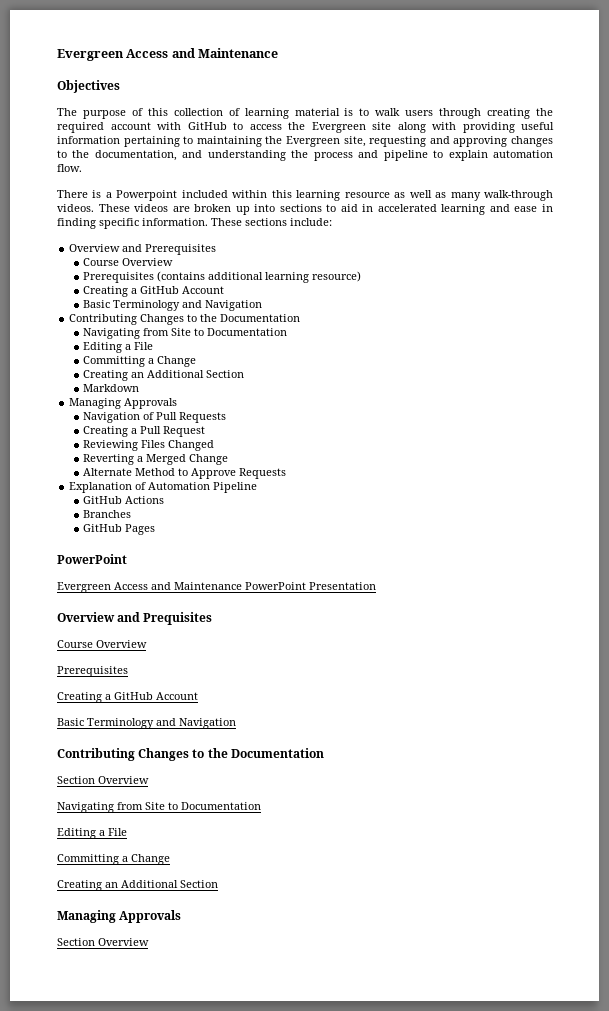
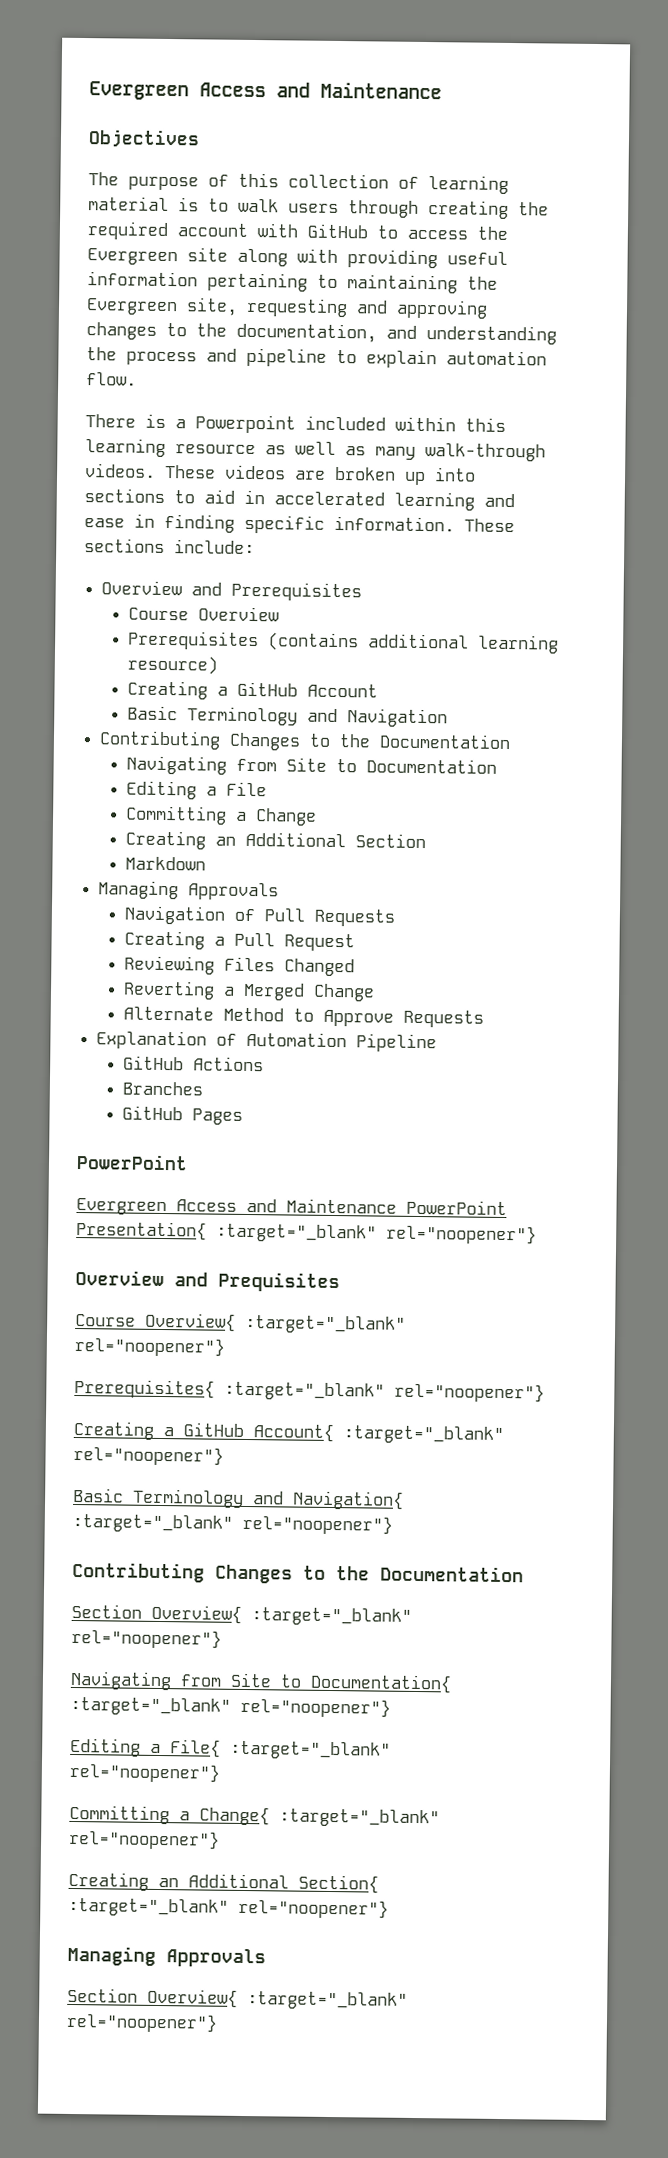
- Evergreen Access and Maintenance PowerPoint Presentation
+ Evergreen Access and Maintenance PowerPoint Presentation{ :target="_blank" rel="noopener"}
  Overview and Prequisites
- Course Overview
- Prerequisites
- Creating a GitHub Account
- Basic Terminology and Navigation
+ Course Overview{ :target="_blank" rel="noopener"}
+ Prerequisites{ :target="_blank" rel="noopener"}
+ Creating a GitHub Account{ :target="_blank" rel="noopener"}
+ Basic Terminology and Navigation{ :target="_blank" rel="noopener"}
  Contributing Changes to the Documentation
- Section Overview
- Navigating from Site to Documentation
- Editing a File
- Committing a Change
- Creating an Additional Section
+ Section Overview{ :target="_blank" rel="noopener"}
+ Navigating from Site to Documentation{ :target="_blank" rel="noopener"}
+ Editing a File{ :target="_blank" rel="noopener"}
+ Committing a Change{ :target="_blank" rel="noopener"}
+ Creating an Additional Section{ :target="_blank" rel="noopener"}
  Managing Approvals
- Section Overview
+ Section Overview{ :target="_blank" rel="noopener"}

